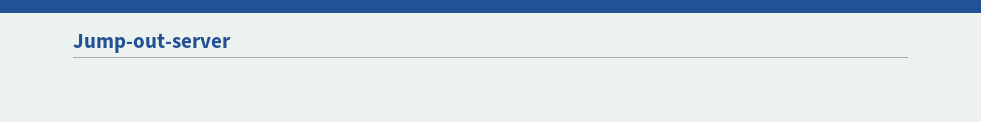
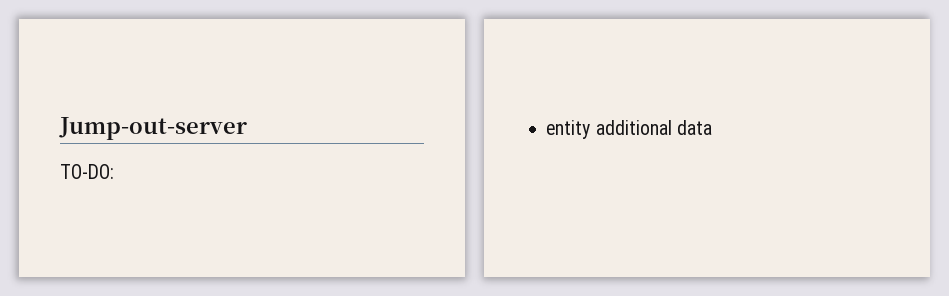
+ TO-DO:
+ entity additional data

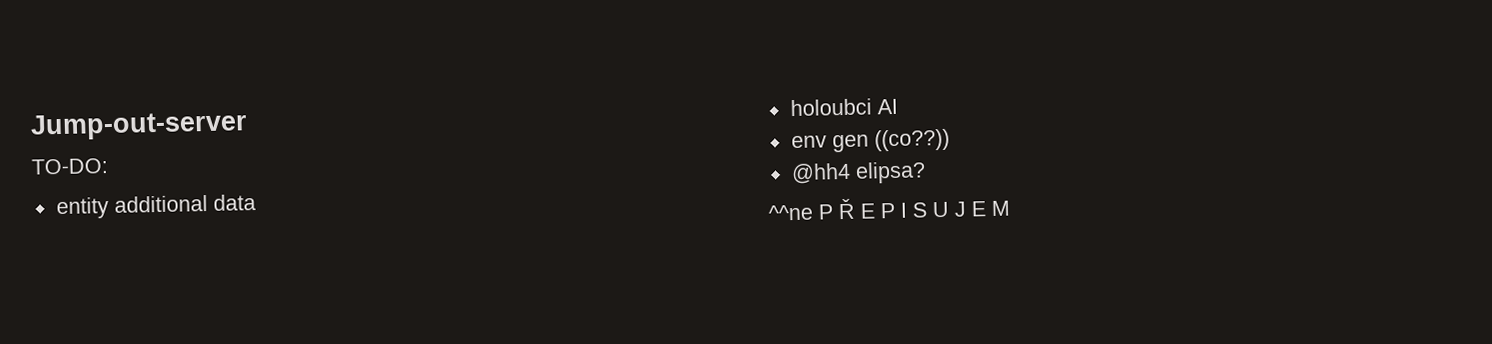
+ holoubci AI
+ env gen ((co??))
+ @hh4 elipsa?
+ ^^ne P Ř E P I S U J E M

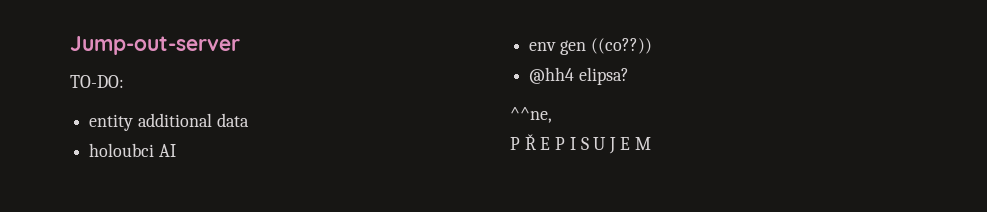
- ^^ne P Ř E P I S U J E M
+ ^^ne,
+ P Ř E P I S U J E M

